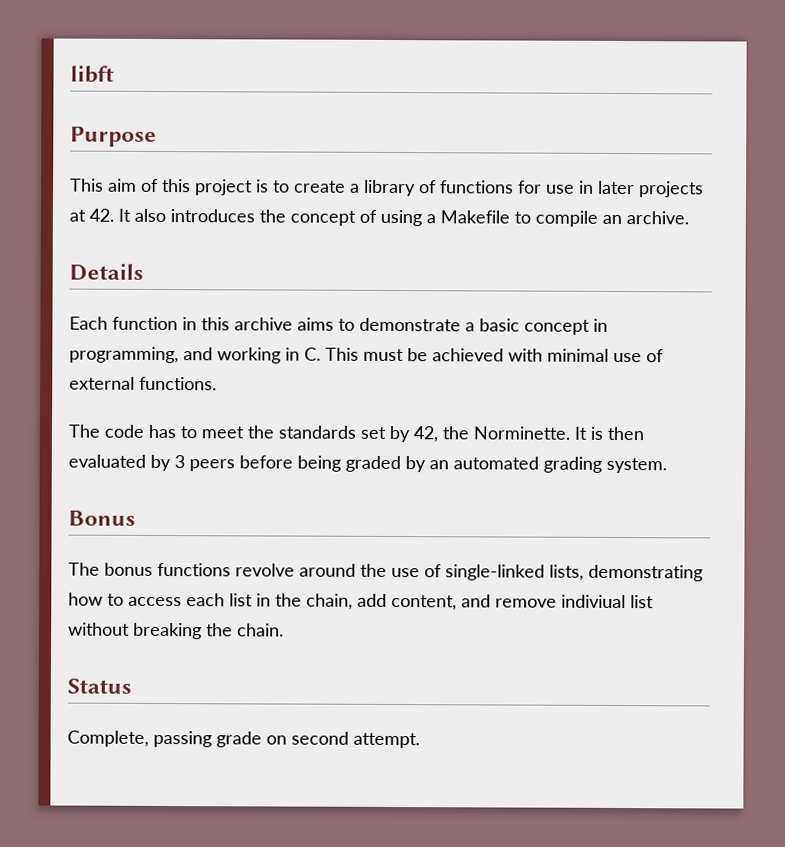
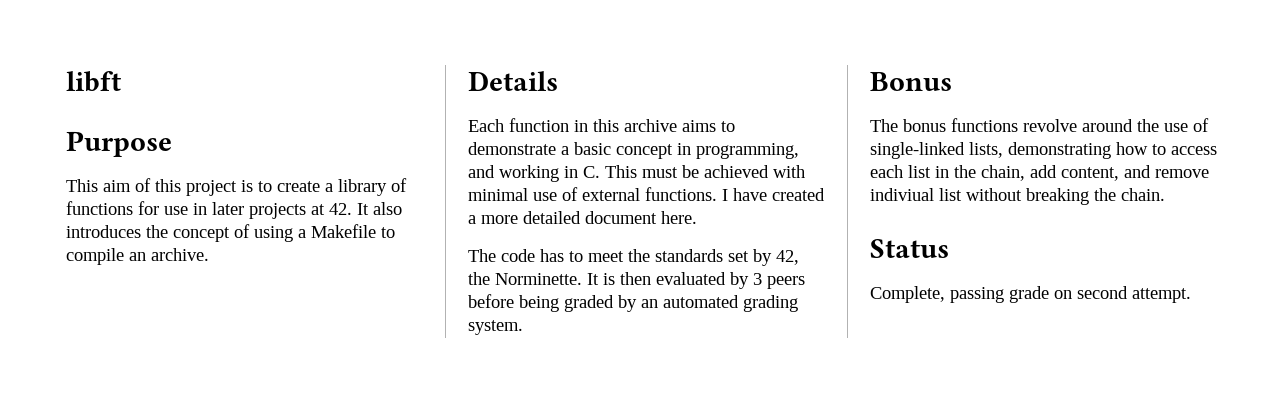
+ I have created a more detailed document here.

